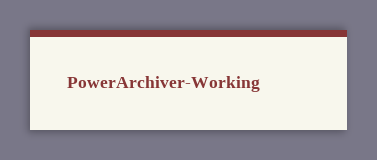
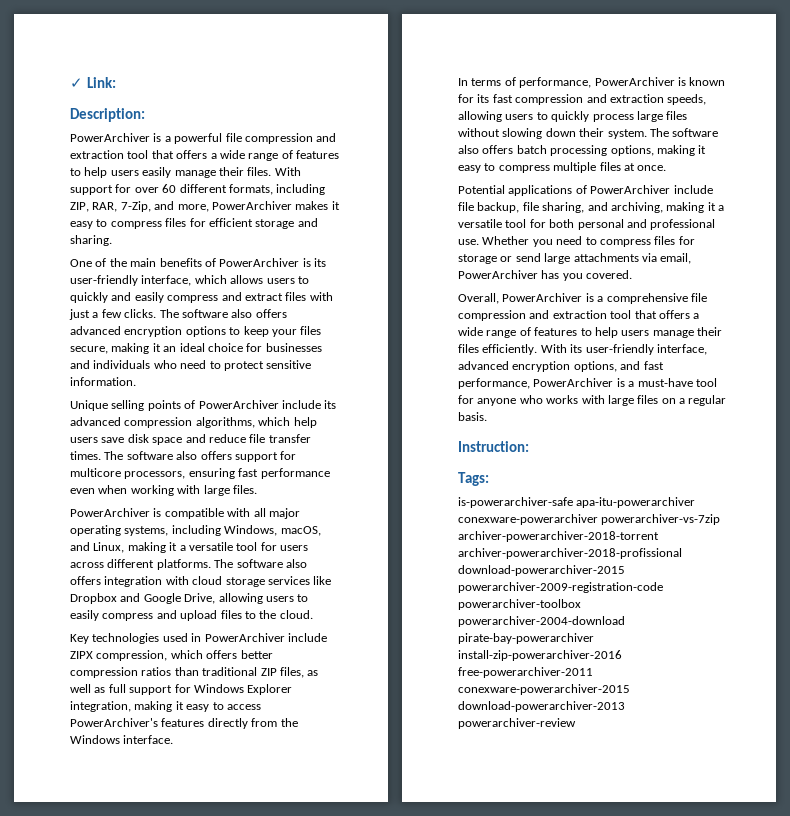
- PowerArchiver-Working
+ ✓ Link:
+ Description:
+ PowerArchiver is a powerful file compression and extraction tool that offers a wide range of features to help users easily manage their files. With support for over 60 different formats, including ZIP, RAR, 7-Zip, and more, PowerArchiver makes it easy to compress files for efficient storage and sharing.
+ One of the main benefits of PowerArchiver is its user-friendly interface, which allows users to quickly and easily compress and extract files with just a few clicks. The software also offers advanced encryption options to keep your files secure, making it an ideal choice for businesses and individuals who need to protect sensitive information.
+ Unique selling points of PowerArchiver include its advanced compression algorithms, which help users save disk space and reduce file transfer times. The software also offers support for multicore processors, ensuring fast performance even when working with large files.
+ PowerArchiver is compatible with all major operating systems, including Windows, macOS, and Linux, making it a versatile tool for users across different platforms. The software also offers integration with cloud storage services like Dropbox and Google Drive, allowing users to easily compress and upload files to the cloud.
+ Key technologies used in PowerArchiver include ZIPX compression, which offers better compression ratios than traditional ZIP files, as well as full support for Windows Explorer integration, making it easy to access PowerArchiver's features directly from the Windows interface.
+ In terms of performance, PowerArchiver is known for its fast compression and extraction speeds, allowing users to quickly process large files without slowing down their system. The software also offers batch processing options, making it easy to compress multiple files at once.
+ Potential applications of PowerArchiver include file backup, file sharing, and archiving, making it a versatile tool for both personal and professional use. Whether you need to compress files for storage or send large attachments via email, PowerArchiver has you covered.
+ Overall, PowerArchiver is a comprehensive file compression and extraction tool that offers a wide range of features to help users manage their files efficiently. With its user-friendly interface, advanced encryption options, and fast performance, PowerArchiver is a must-have tool for anyone who works with large files on a regular basis.
+ Instruction:
+ Tags:
+ is-powerarchiver-safe apa-itu-powerarchiver conexware-powerarchiver powerarchiver-vs-7zip archiver-powerarchiver-2018-torrent archiver-powerarchiver-2018-profissional download-powerarchiver-2015 powerarchiver-2009-registration-code powerarchiver-toolbox powerarchiver-2004-download pirate-bay-powerarchiver install-zip-powerarchiver-2016 free-powerarchiver-2011 conexware-powerarchiver-2015 download-powerarchiver-2013 powerarchiver-review

